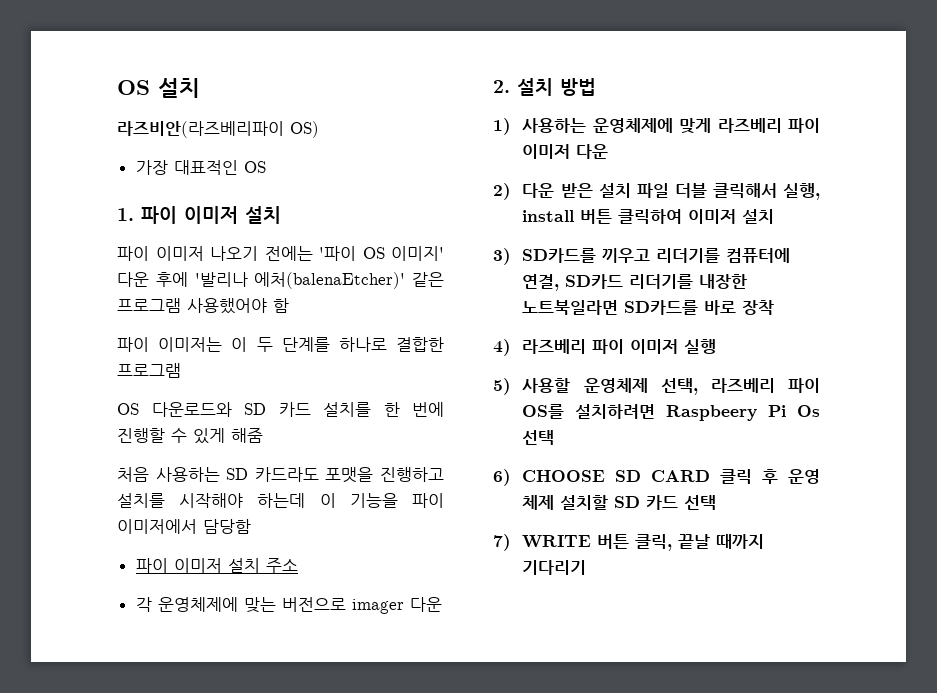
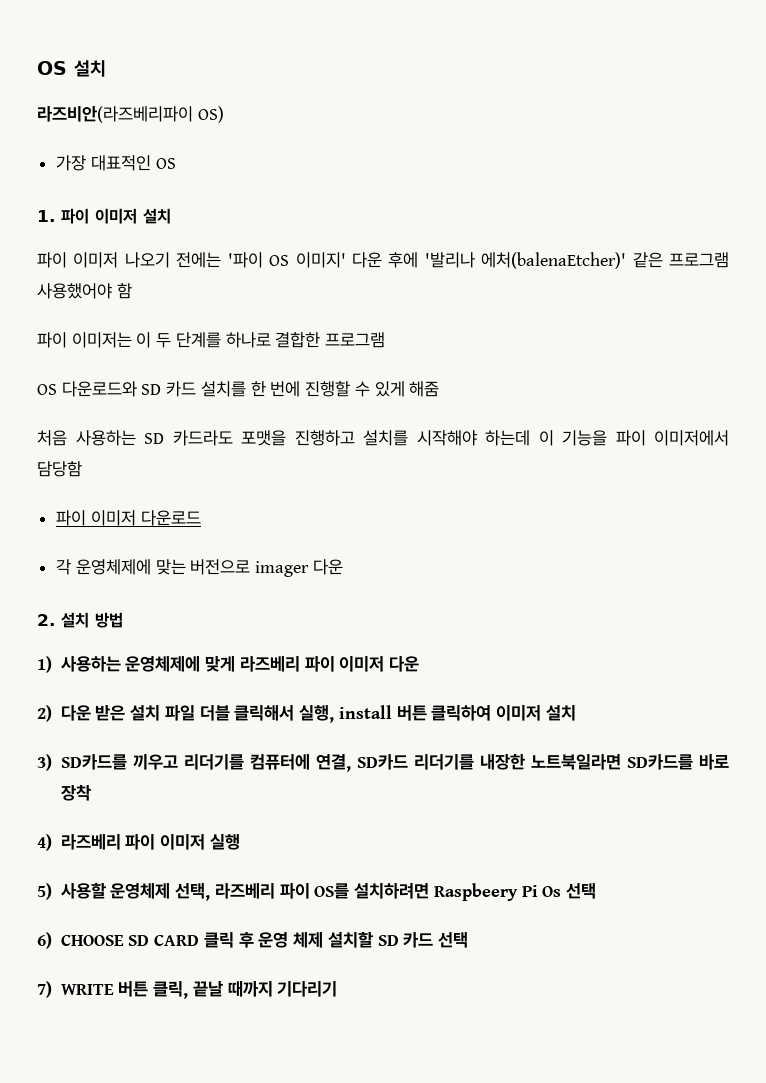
- 파이 이미저 설치 주소
+ 파이 이미저 다운로드

